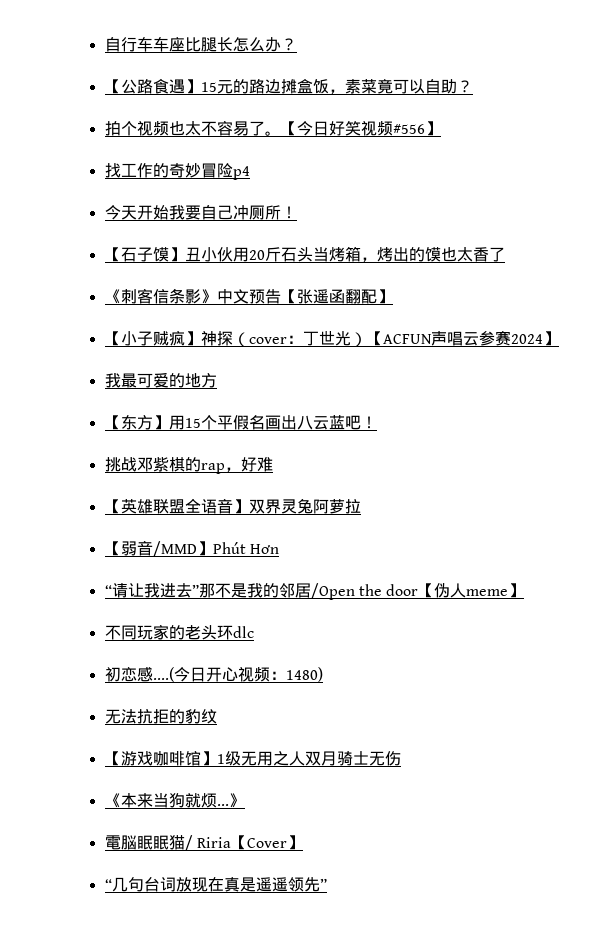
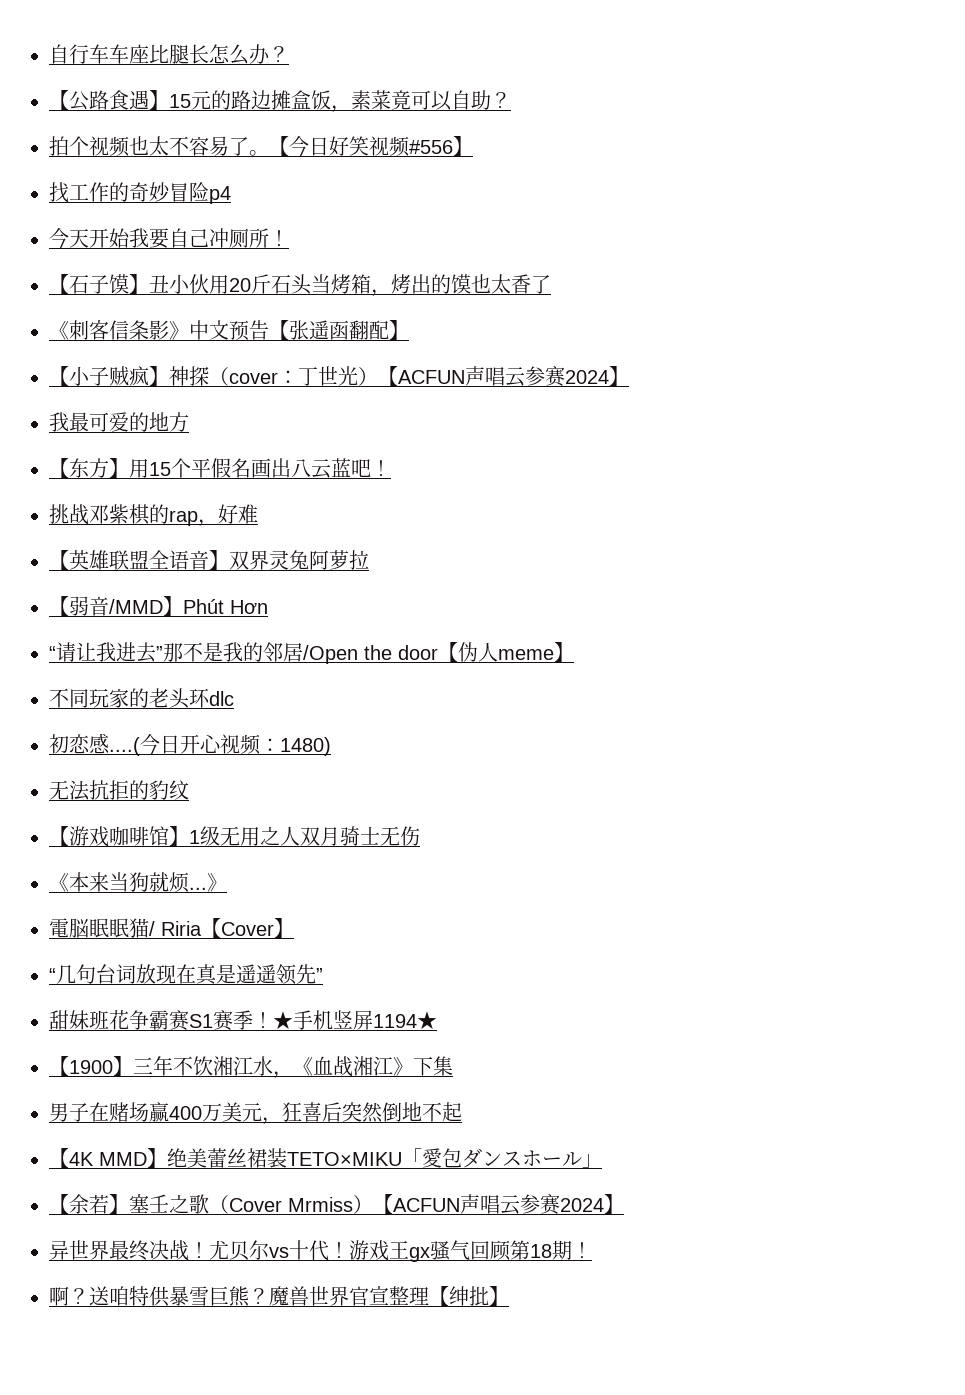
+ 甜妹班花争霸赛S1赛季！★手机竖屏1194★
+ 【1900】三年不饮湘江水，《血战湘江》下集
+ 男子在赌场赢400万美元，狂喜后突然倒地不起
+ 【4K MMD】绝美蕾丝裙装TETO×MIKU「愛包ダンスホール」
+ 【余若】塞壬之歌（Cover Mrmiss）【ACFUN声唱云参赛2024】
+ 异世界最终决战！尤贝尔vs十代！游戏王gx骚气回顾第18期！
+ 啊？送咱特供暴雪巨熊？魔兽世界官宣整理【绅批】

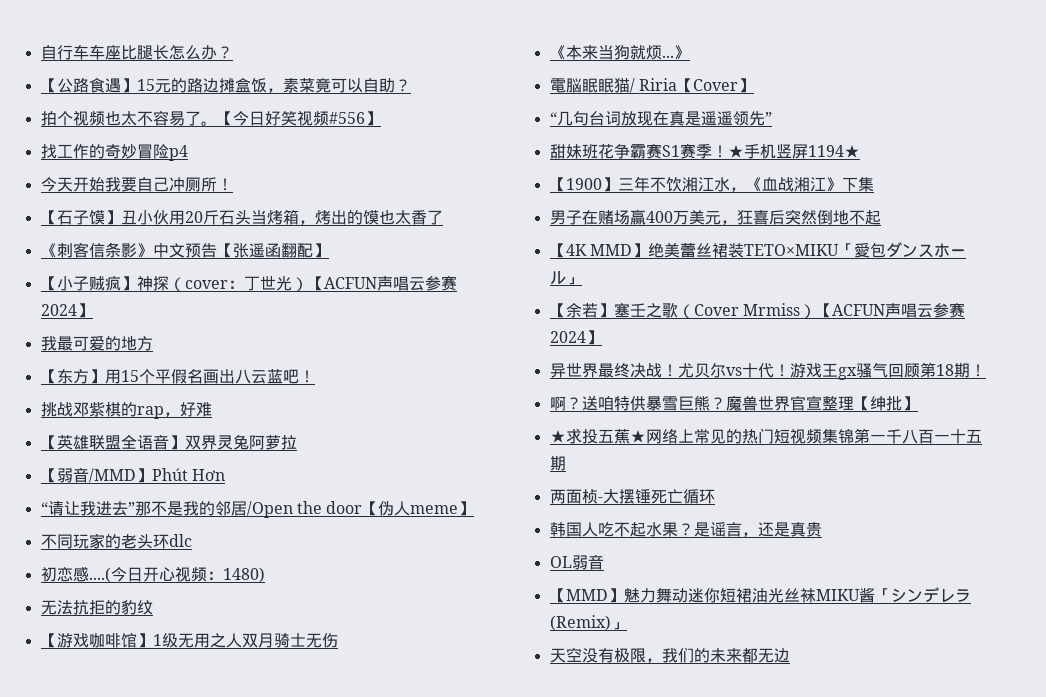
+ ★求投五蕉★网络上常见的热门短视频集锦第一千八百一十五期
+ 两面桢-大摆锤死亡循环
+ 韩国人吃不起水果？是谣言，还是真贵
+ OL弱音
+ 【MMD】魅力舞动迷你短裙油光丝袜MIKU酱「シンデレラ(Remix)」
+ 天空没有极限，我们的未来都无边

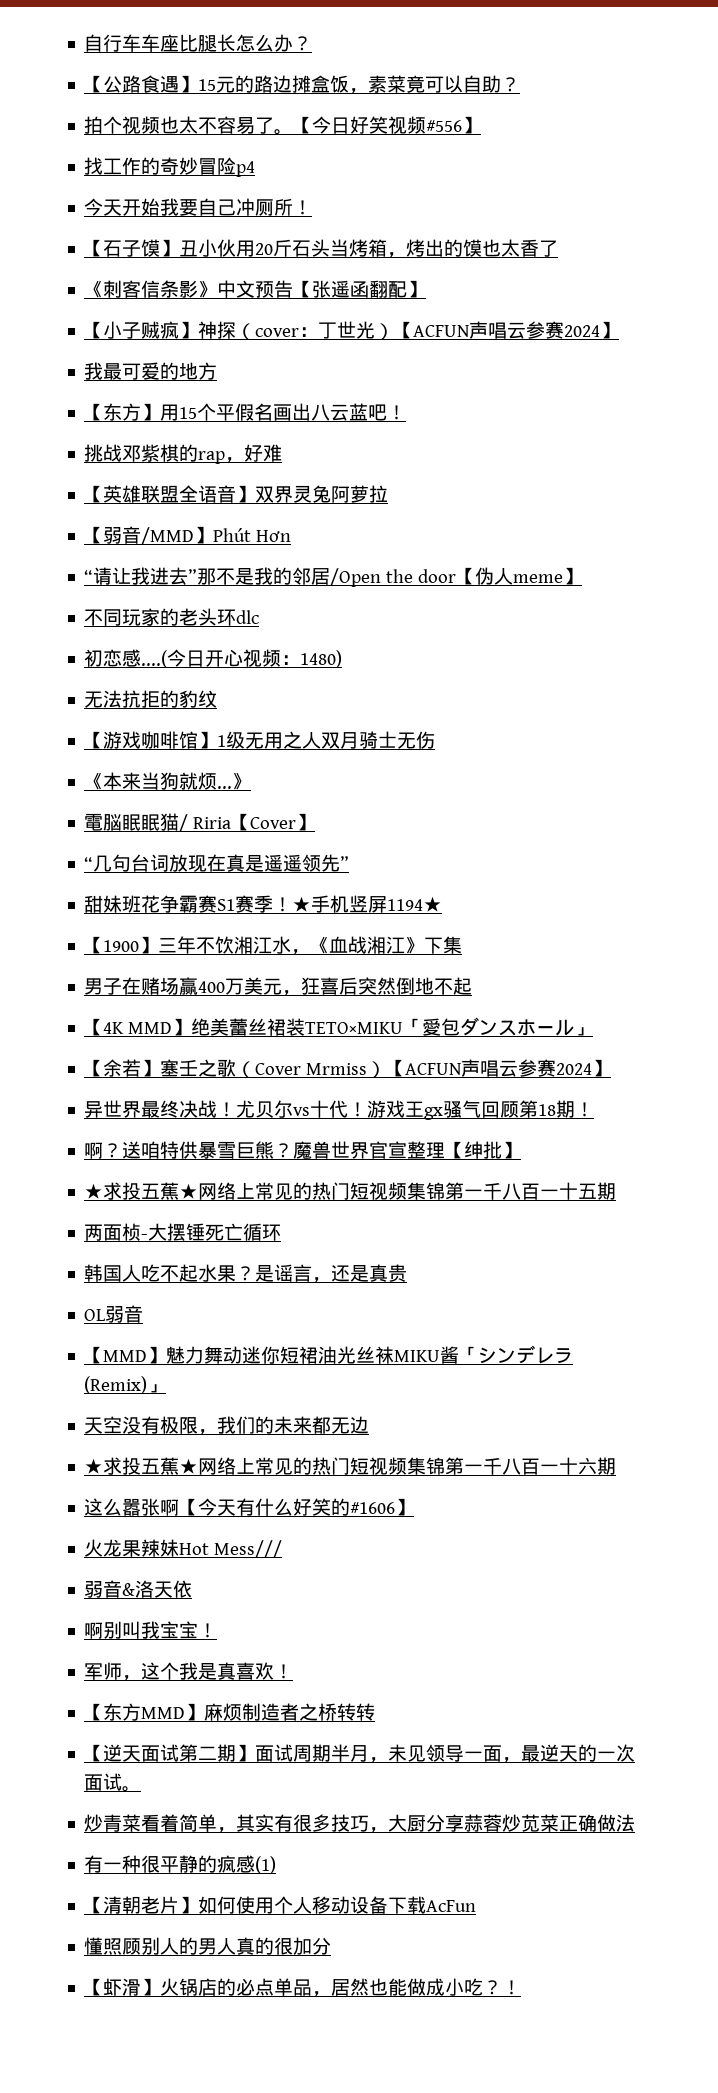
+ ★求投五蕉★网络上常见的热门短视频集锦第一千八百一十六期
+ 这么嚣张啊【今天有什么好笑的#1606】
+ 火龙果辣妹Hot Mess///
+ 弱音&洛天依
+ 啊别叫我宝宝！
+ 军师，这个我是真喜欢！
+ 【东方MMD】麻烦制造者之桥转转
+ 【逆天面试第二期】面试周期半月，未见领导一面，最逆天的一次面试。
+ 炒青菜看着简单，其实有很多技巧，大厨分享蒜蓉炒苋菜正确做法
+ 有一种很平静的疯感(1)
+ 【清朝老片】如何使用个人移动设备下载AcFun
+ 懂照顾别人的男人真的很加分
+ 【虾滑】火锅店的必点单品，居然也能做成小吃？！

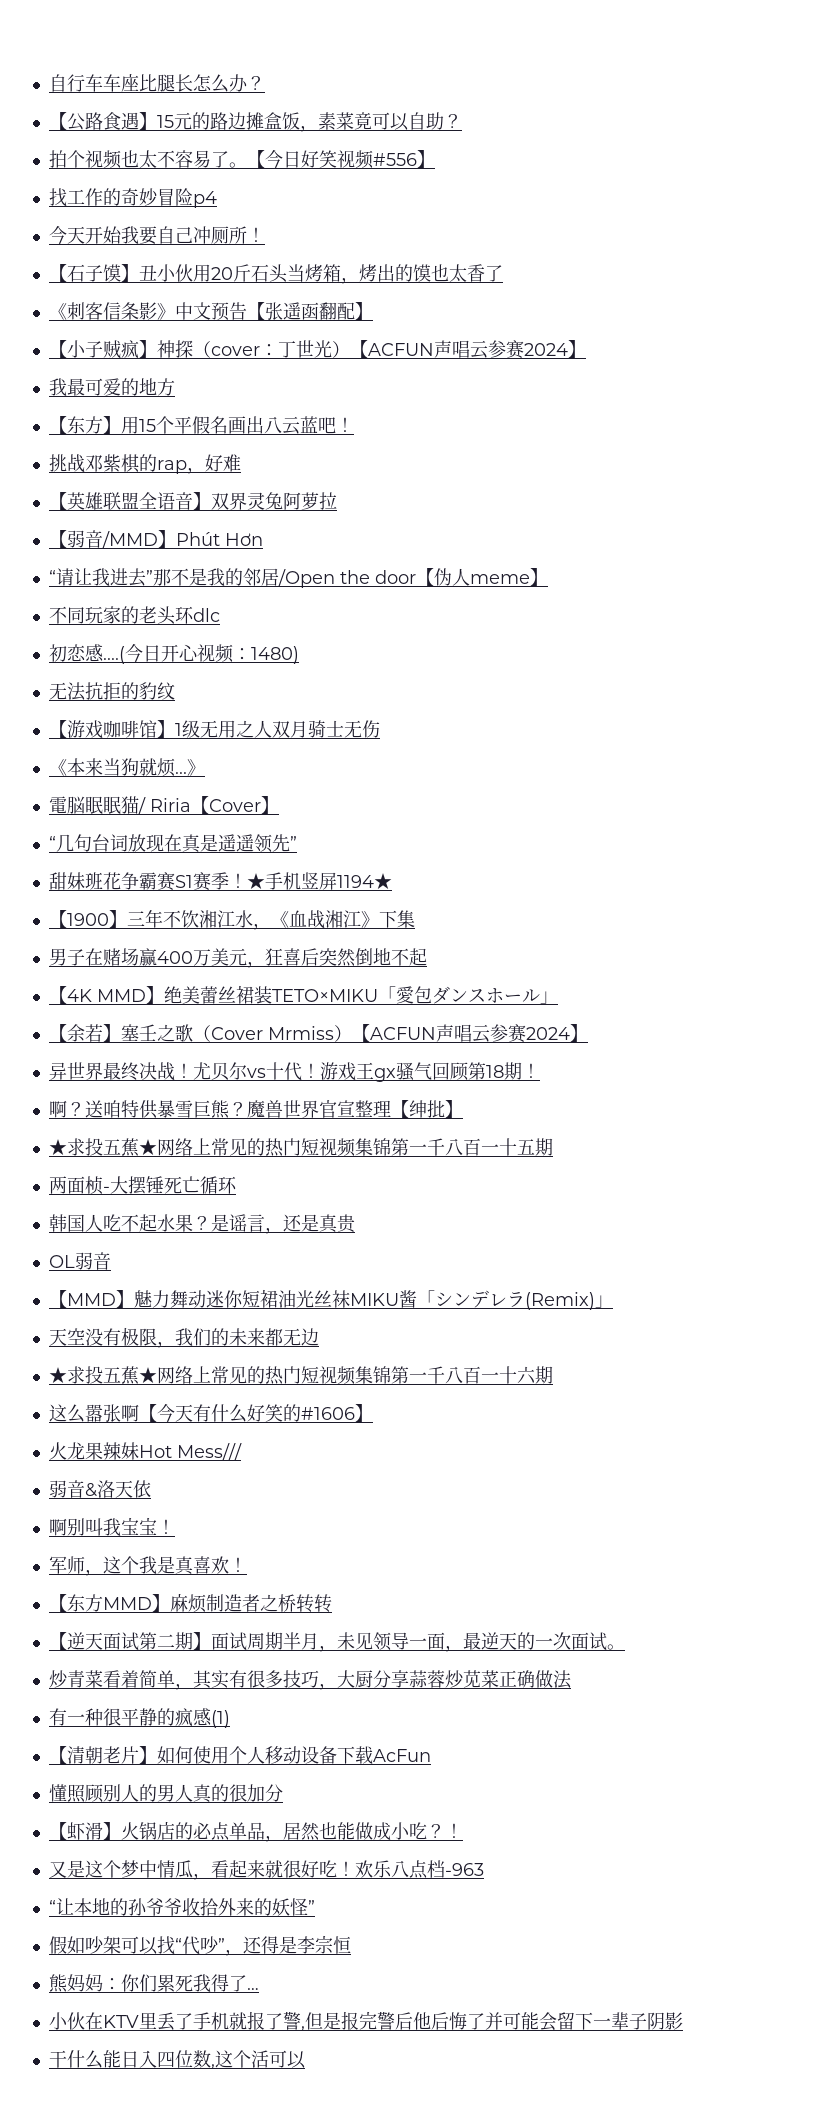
+ 又是这个梦中情瓜，看起来就很好吃！欢乐八点档-963
+ “让本地的孙爷爷收拾外来的妖怪”
+ 假如吵架可以找“代吵”，还得是李宗恒
+ 熊妈妈：你们累死我得了…
+ 小伙在KTV里丢了手机就报了警,但是报完警后他后悔了并可能会留下一辈子阴影
+ 干什么能日入四位数,这个活可以

